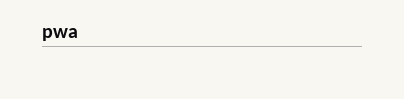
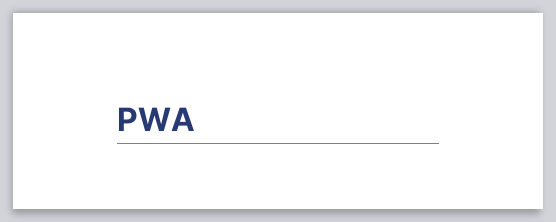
- pwa
+ PWA

